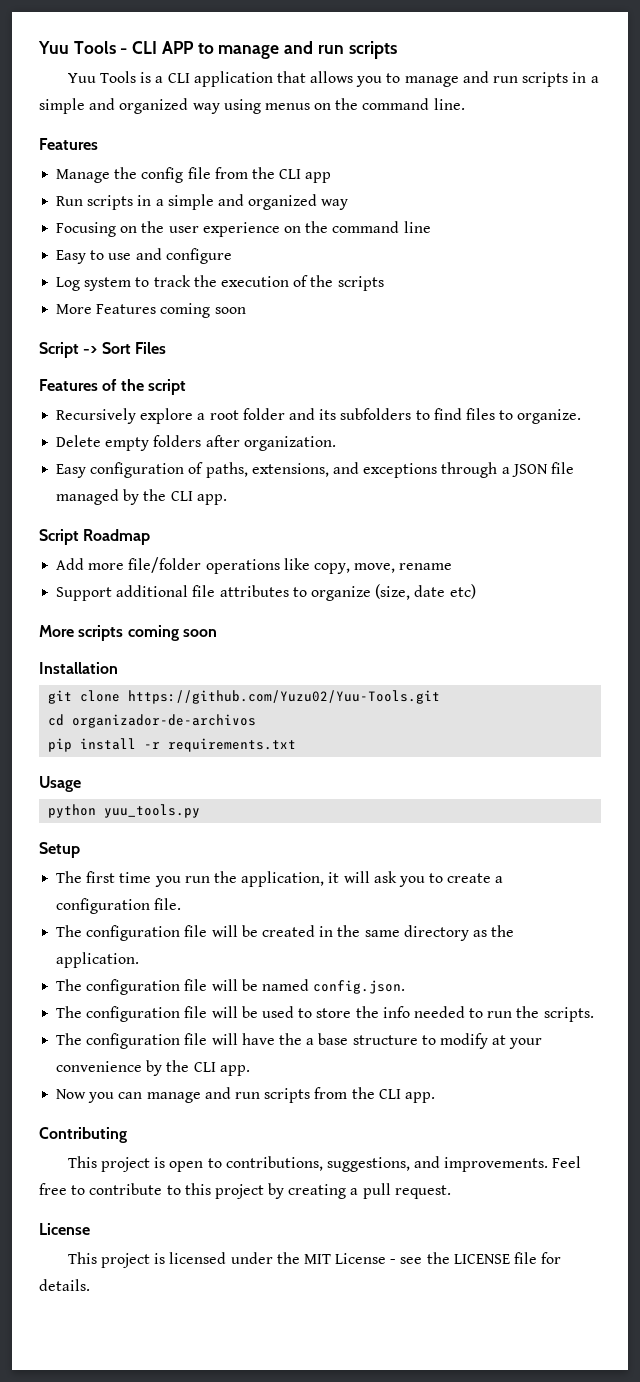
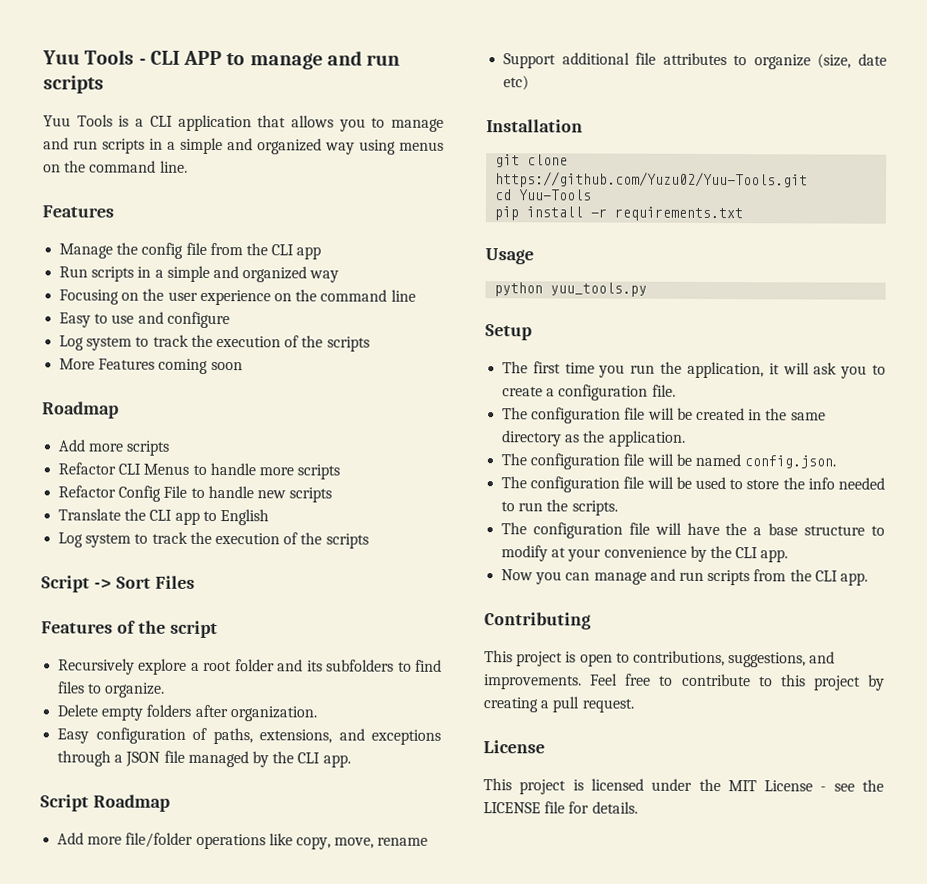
  More Features coming soon
+ Roadmap
+ Add more scripts
+ Refactor CLI Menus to handle more scripts
+ Refactor Config File to handle new scripts
+ Translate the CLI app to English
+ Log system to track the execution of the scripts
- More scripts coming soon
- cd organizador-de-archivos
+ cd Yuu-Tools

